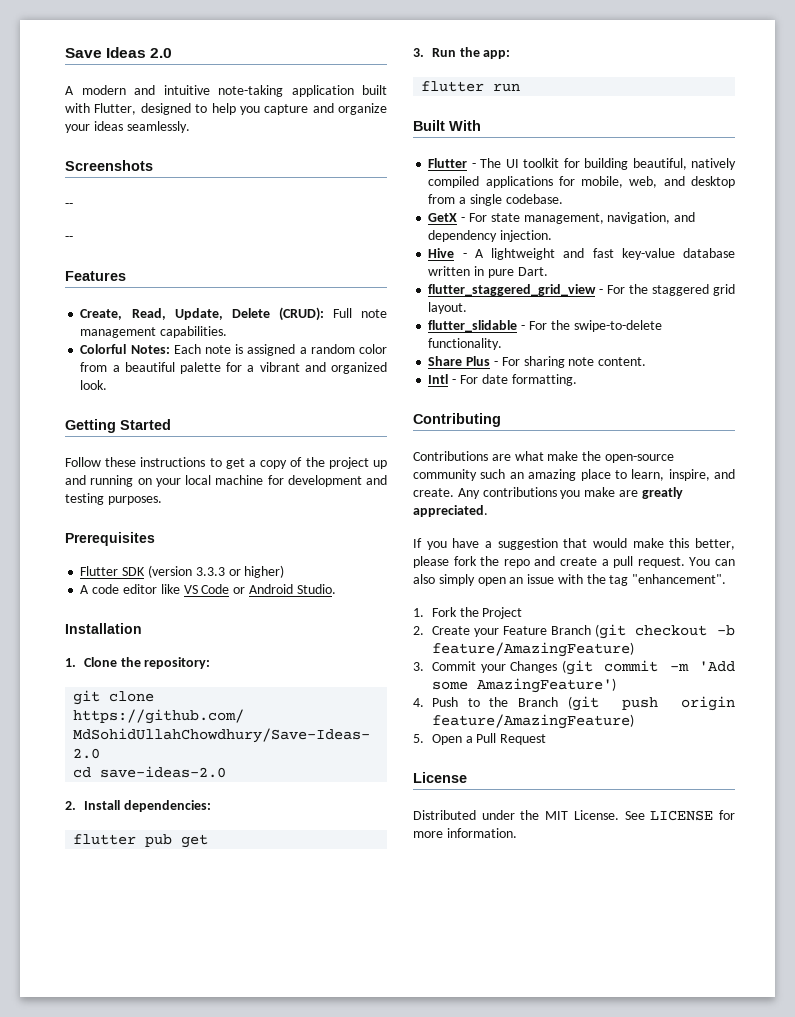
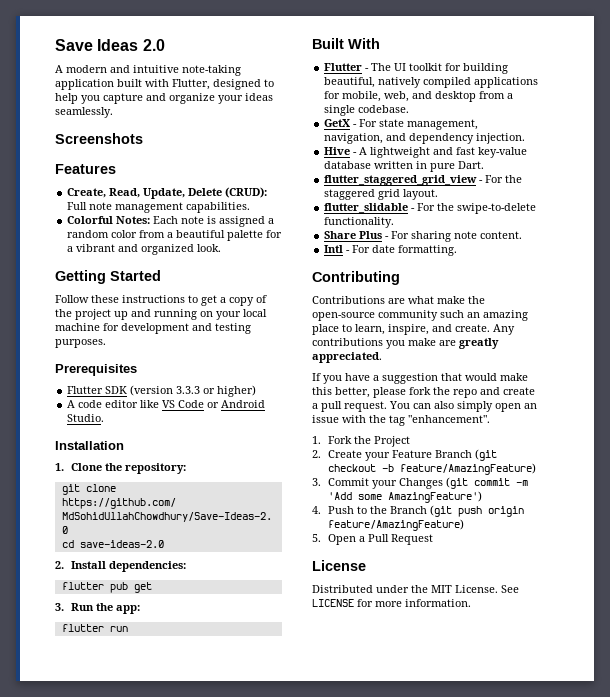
  Screenshots
- --
- --

